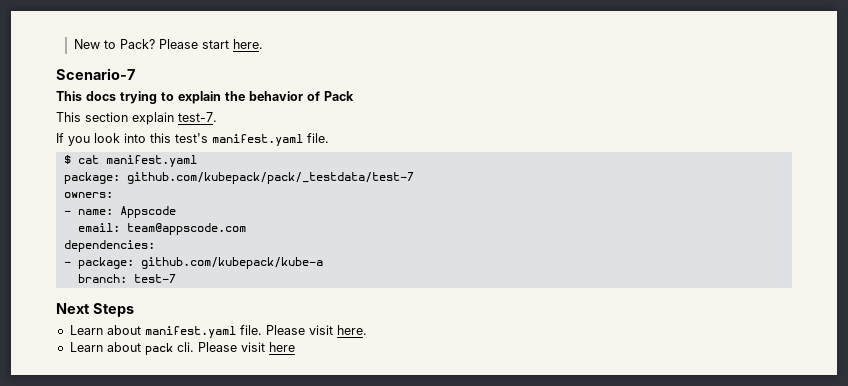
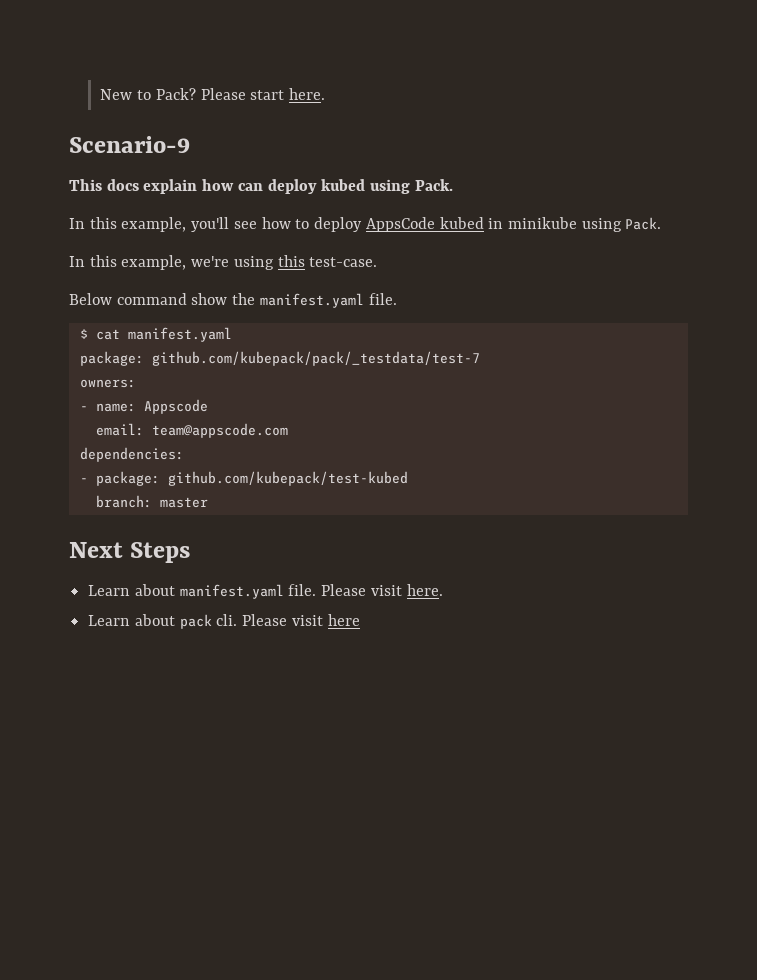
- Scenario-7
+ Scenario-9
- This docs trying to explain the behavior of Pack
- This section explain test-7.
- If you look into this test's manifest.yaml file.
+ This docs explain how can deploy kubed using Pack.
+ In this example, you'll see how to deploy AppsCode kubed in minikube using Pack.
+ In this example, we're using this test-case.
+ Below command show the manifest.yaml file.
- - package: github.com/kubepack/kube-a
+ - package: github.com/kubepack/test-kubed
- branch: test-7
+ branch: master

